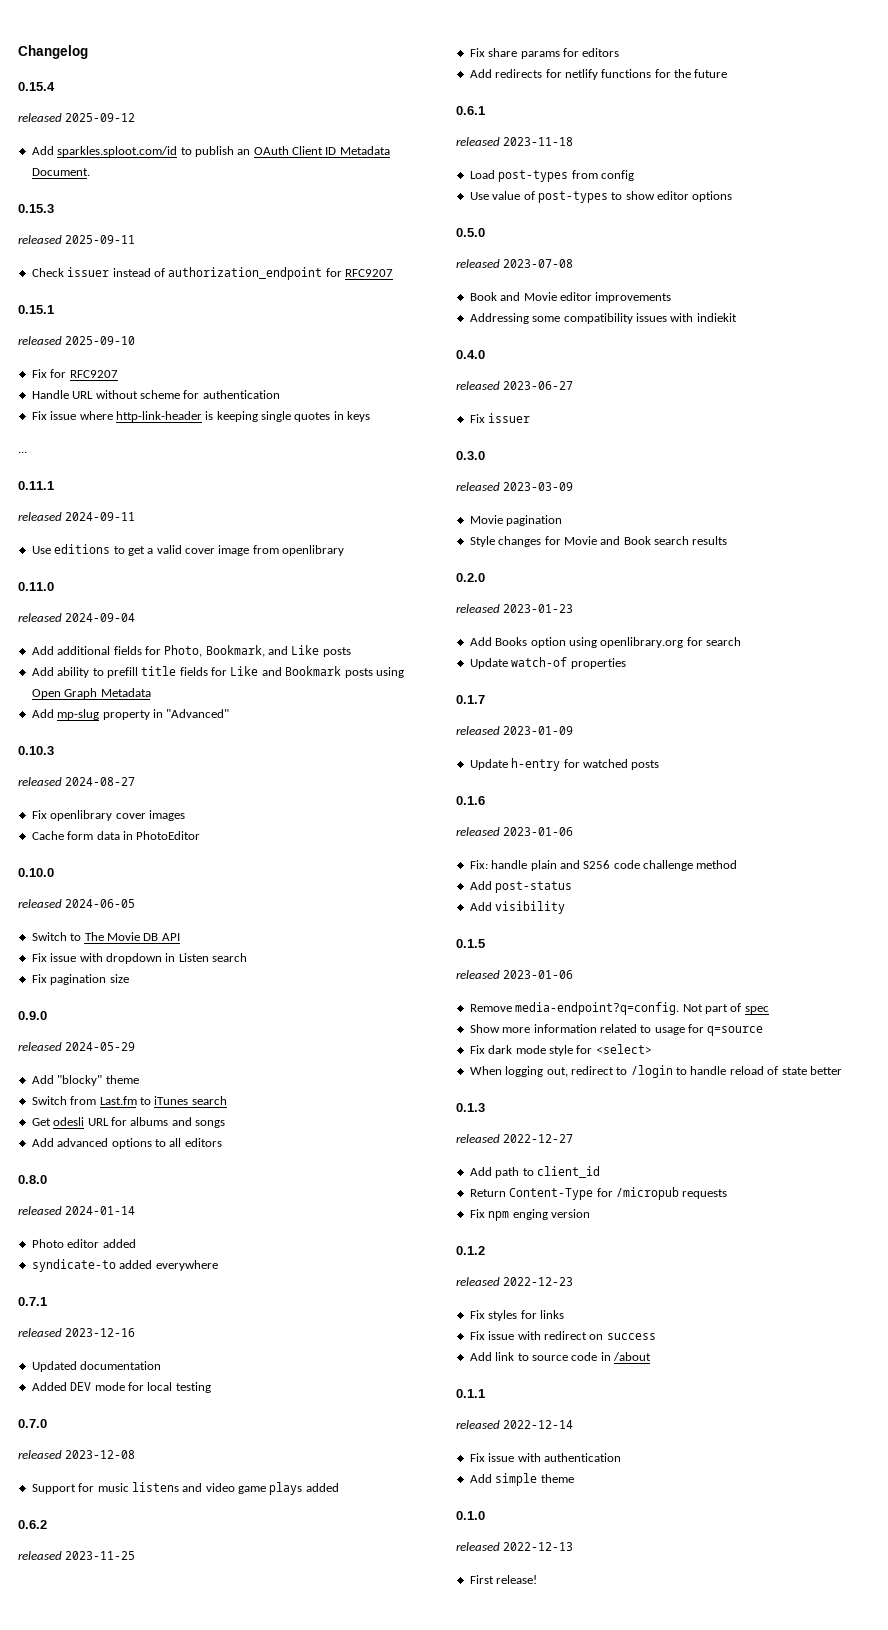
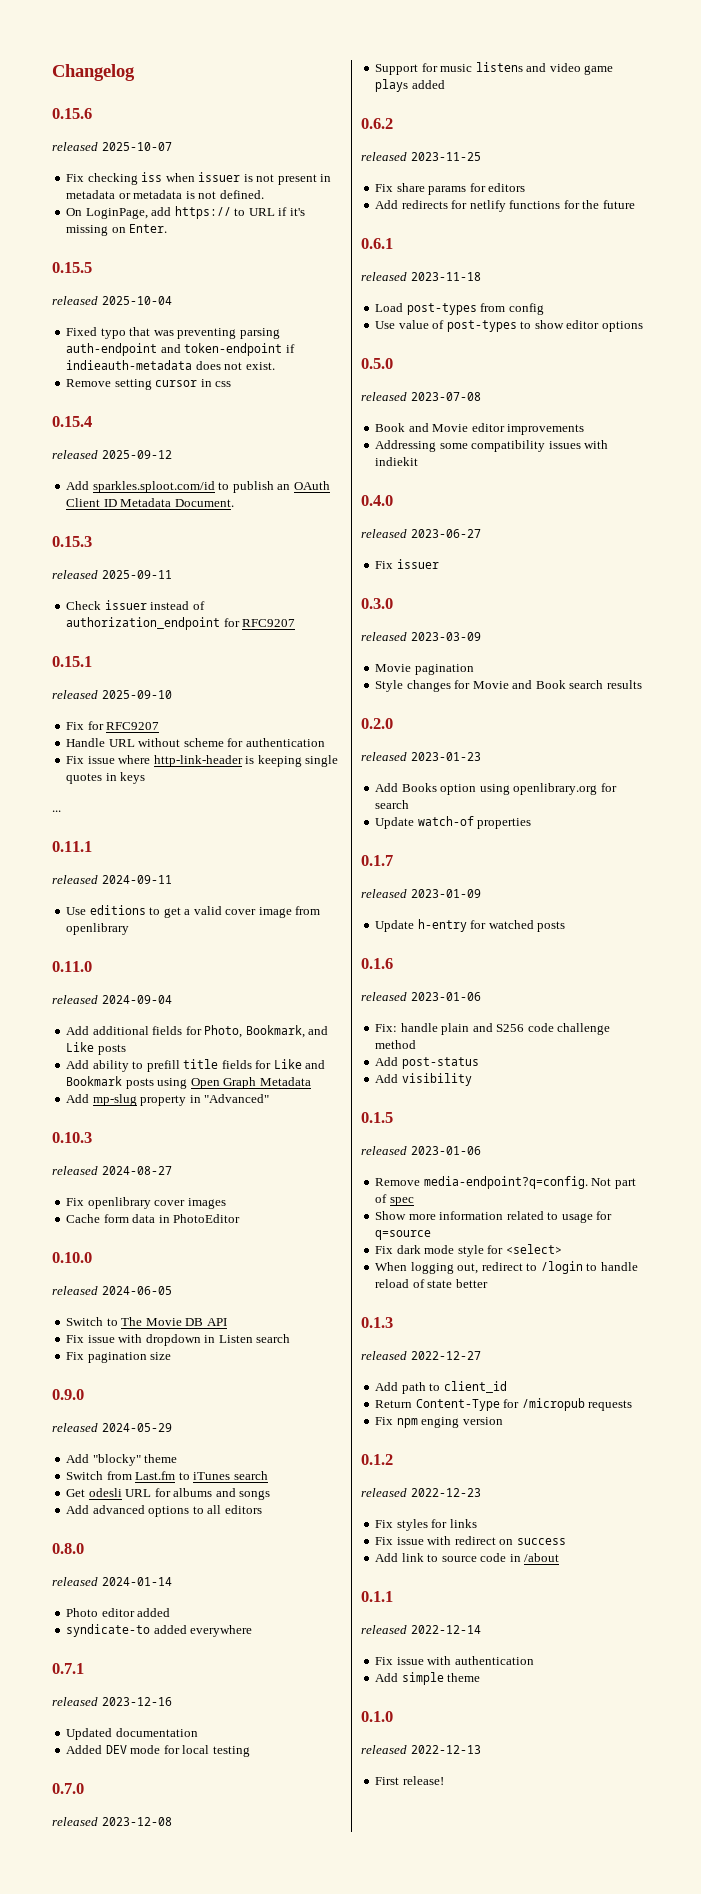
+ 0.15.6
+ released 2025-10-07
+ Fix checking iss when issuer is not present in metadata or metadata is not defined.
+ On LoginPage, add https:// to URL if it's missing on Enter.
+ 0.15.5
+ released 2025-10-04
+ Fixed typo that was preventing parsing auth-endpoint and token-endpoint if indieauth-metadata does not exist.
+ Remove setting cursor in css

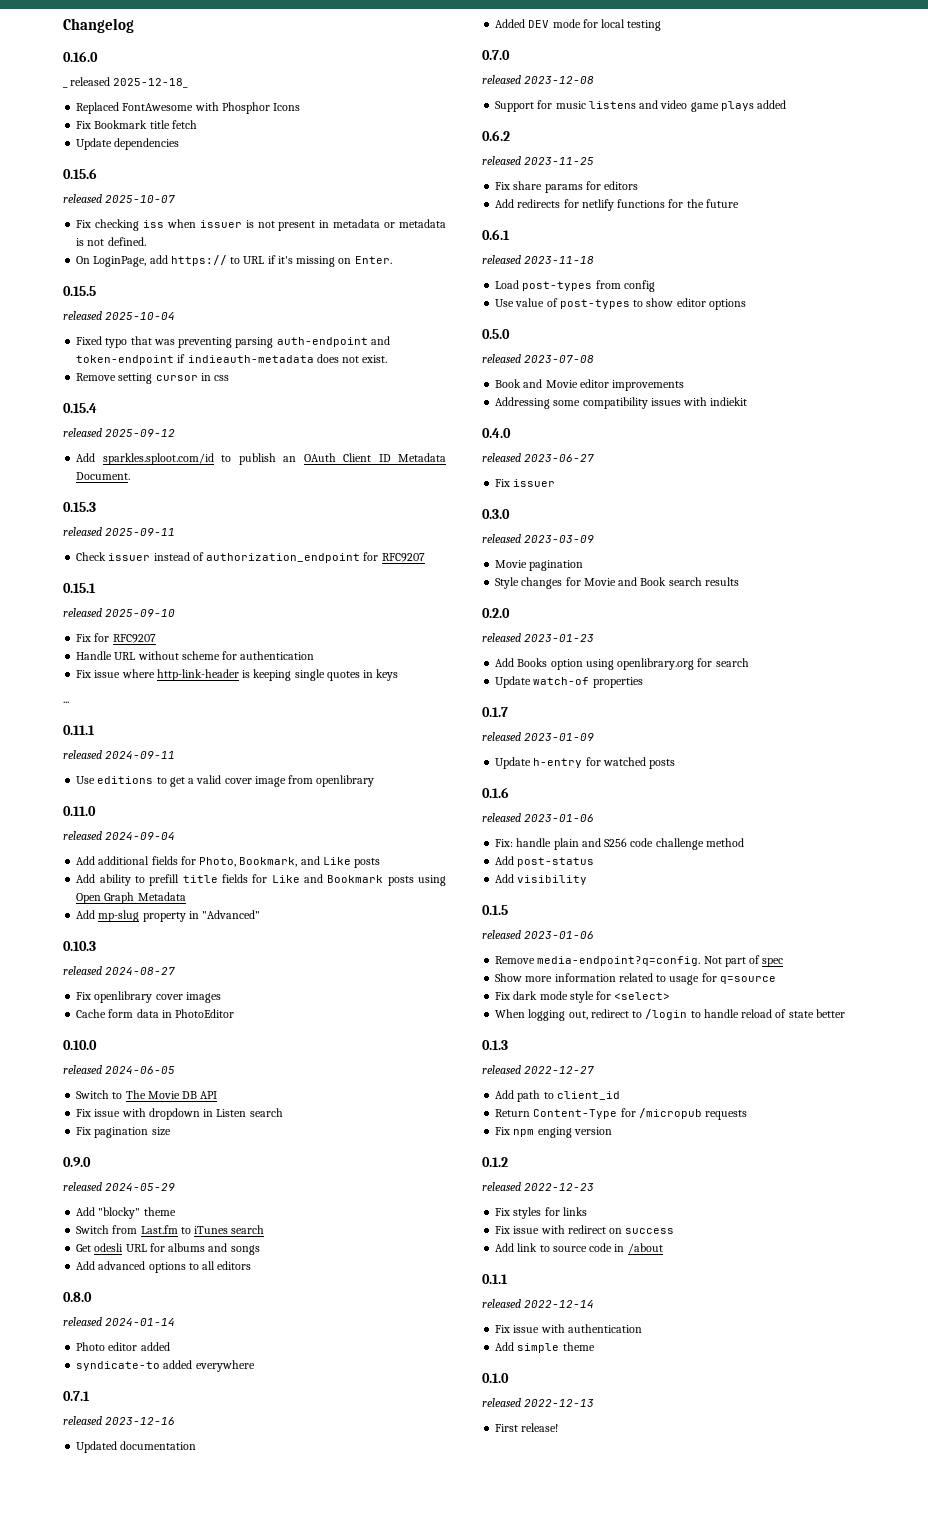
+ 0.16.0
+ _ released 2025-12-18_
+ Replaced FontAwesome with Phosphor Icons
+ Fix Bookmark title fetch
+ Update dependencies

